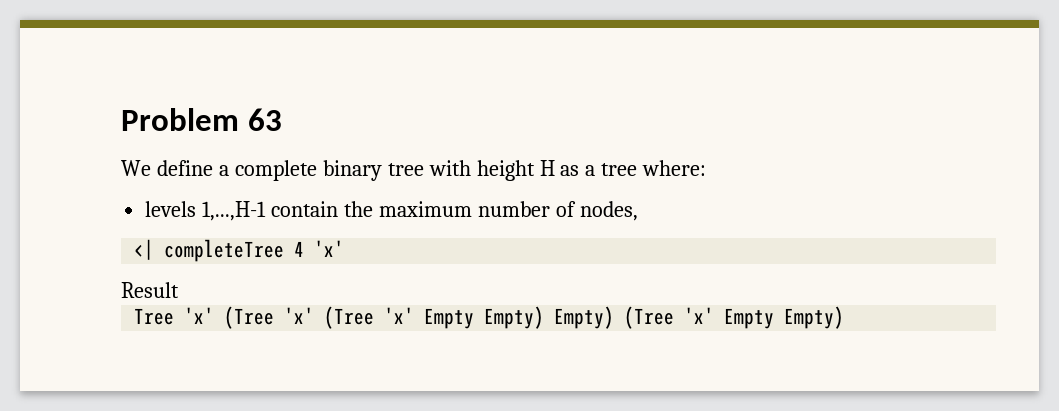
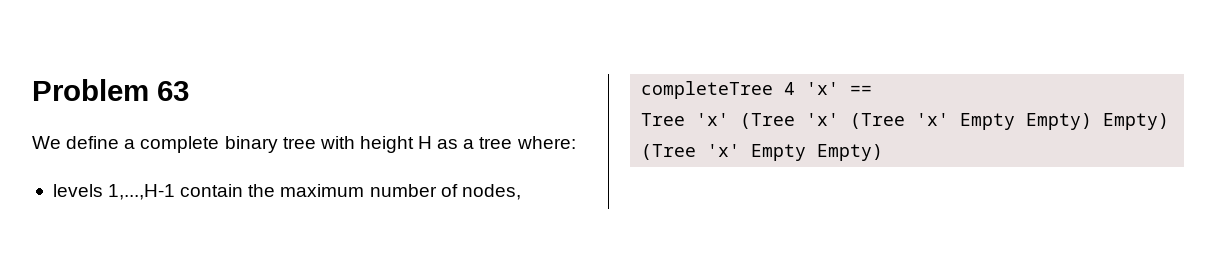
- <| completeTree 4 'x'
- Result
+ completeTree 4 'x' ==

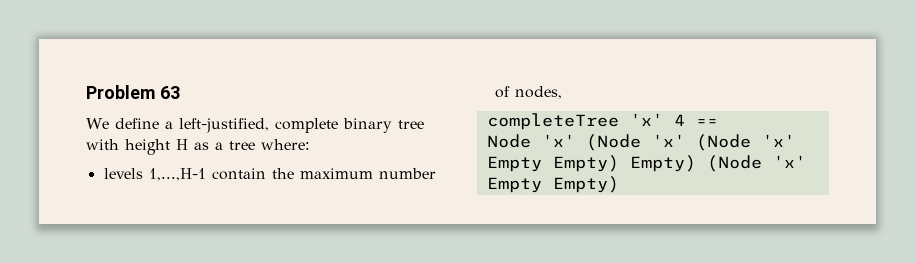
- We define a complete binary tree with height H as a tree where:
+ We define a left-justified, complete binary tree with height H as a tree where:
- completeTree 4 'x' ==
+ completeTree 'x' 4 ==
- Tree 'x' (Tree 'x' (Tree 'x' Empty Empty) Empty) (Tree 'x' Empty Empty)
+ Node 'x' (Node 'x' (Node 'x' Empty Empty) Empty) (Node 'x' Empty Empty)

